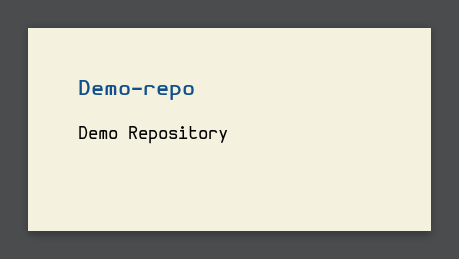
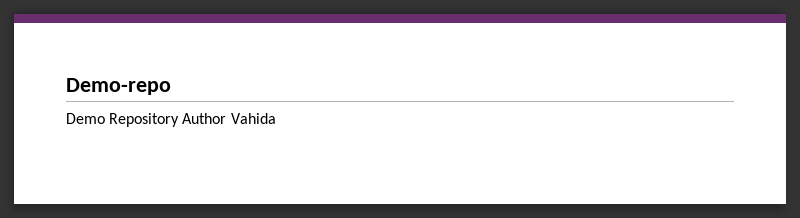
- Demo Repository
+ Demo Repository Author Vahida

